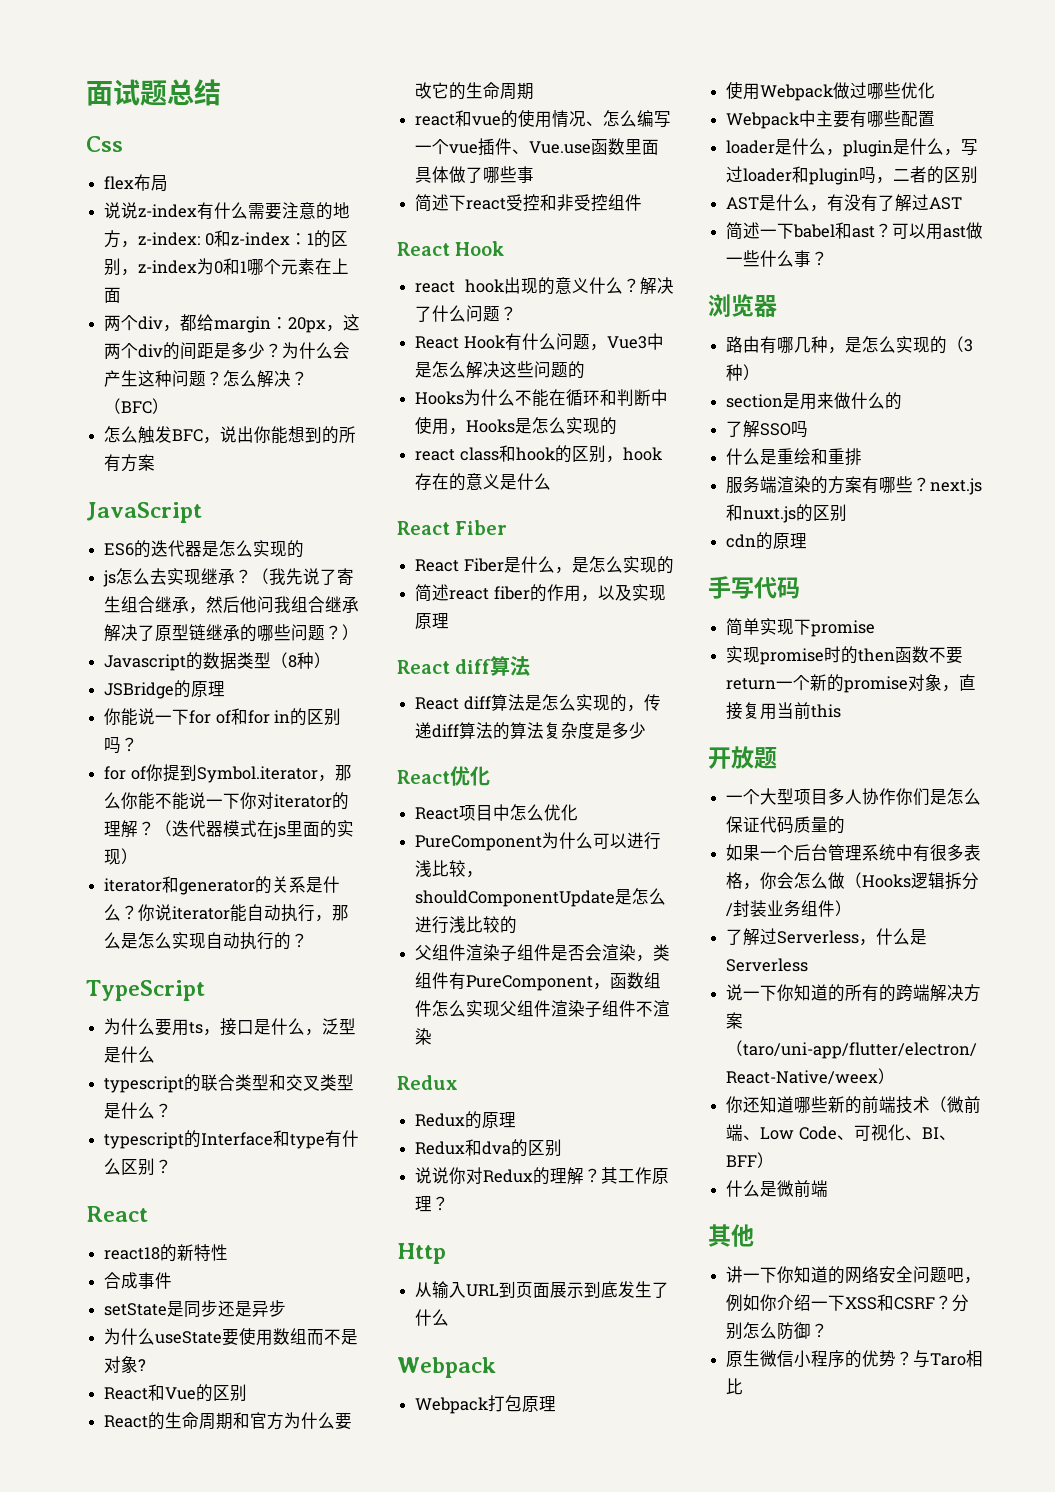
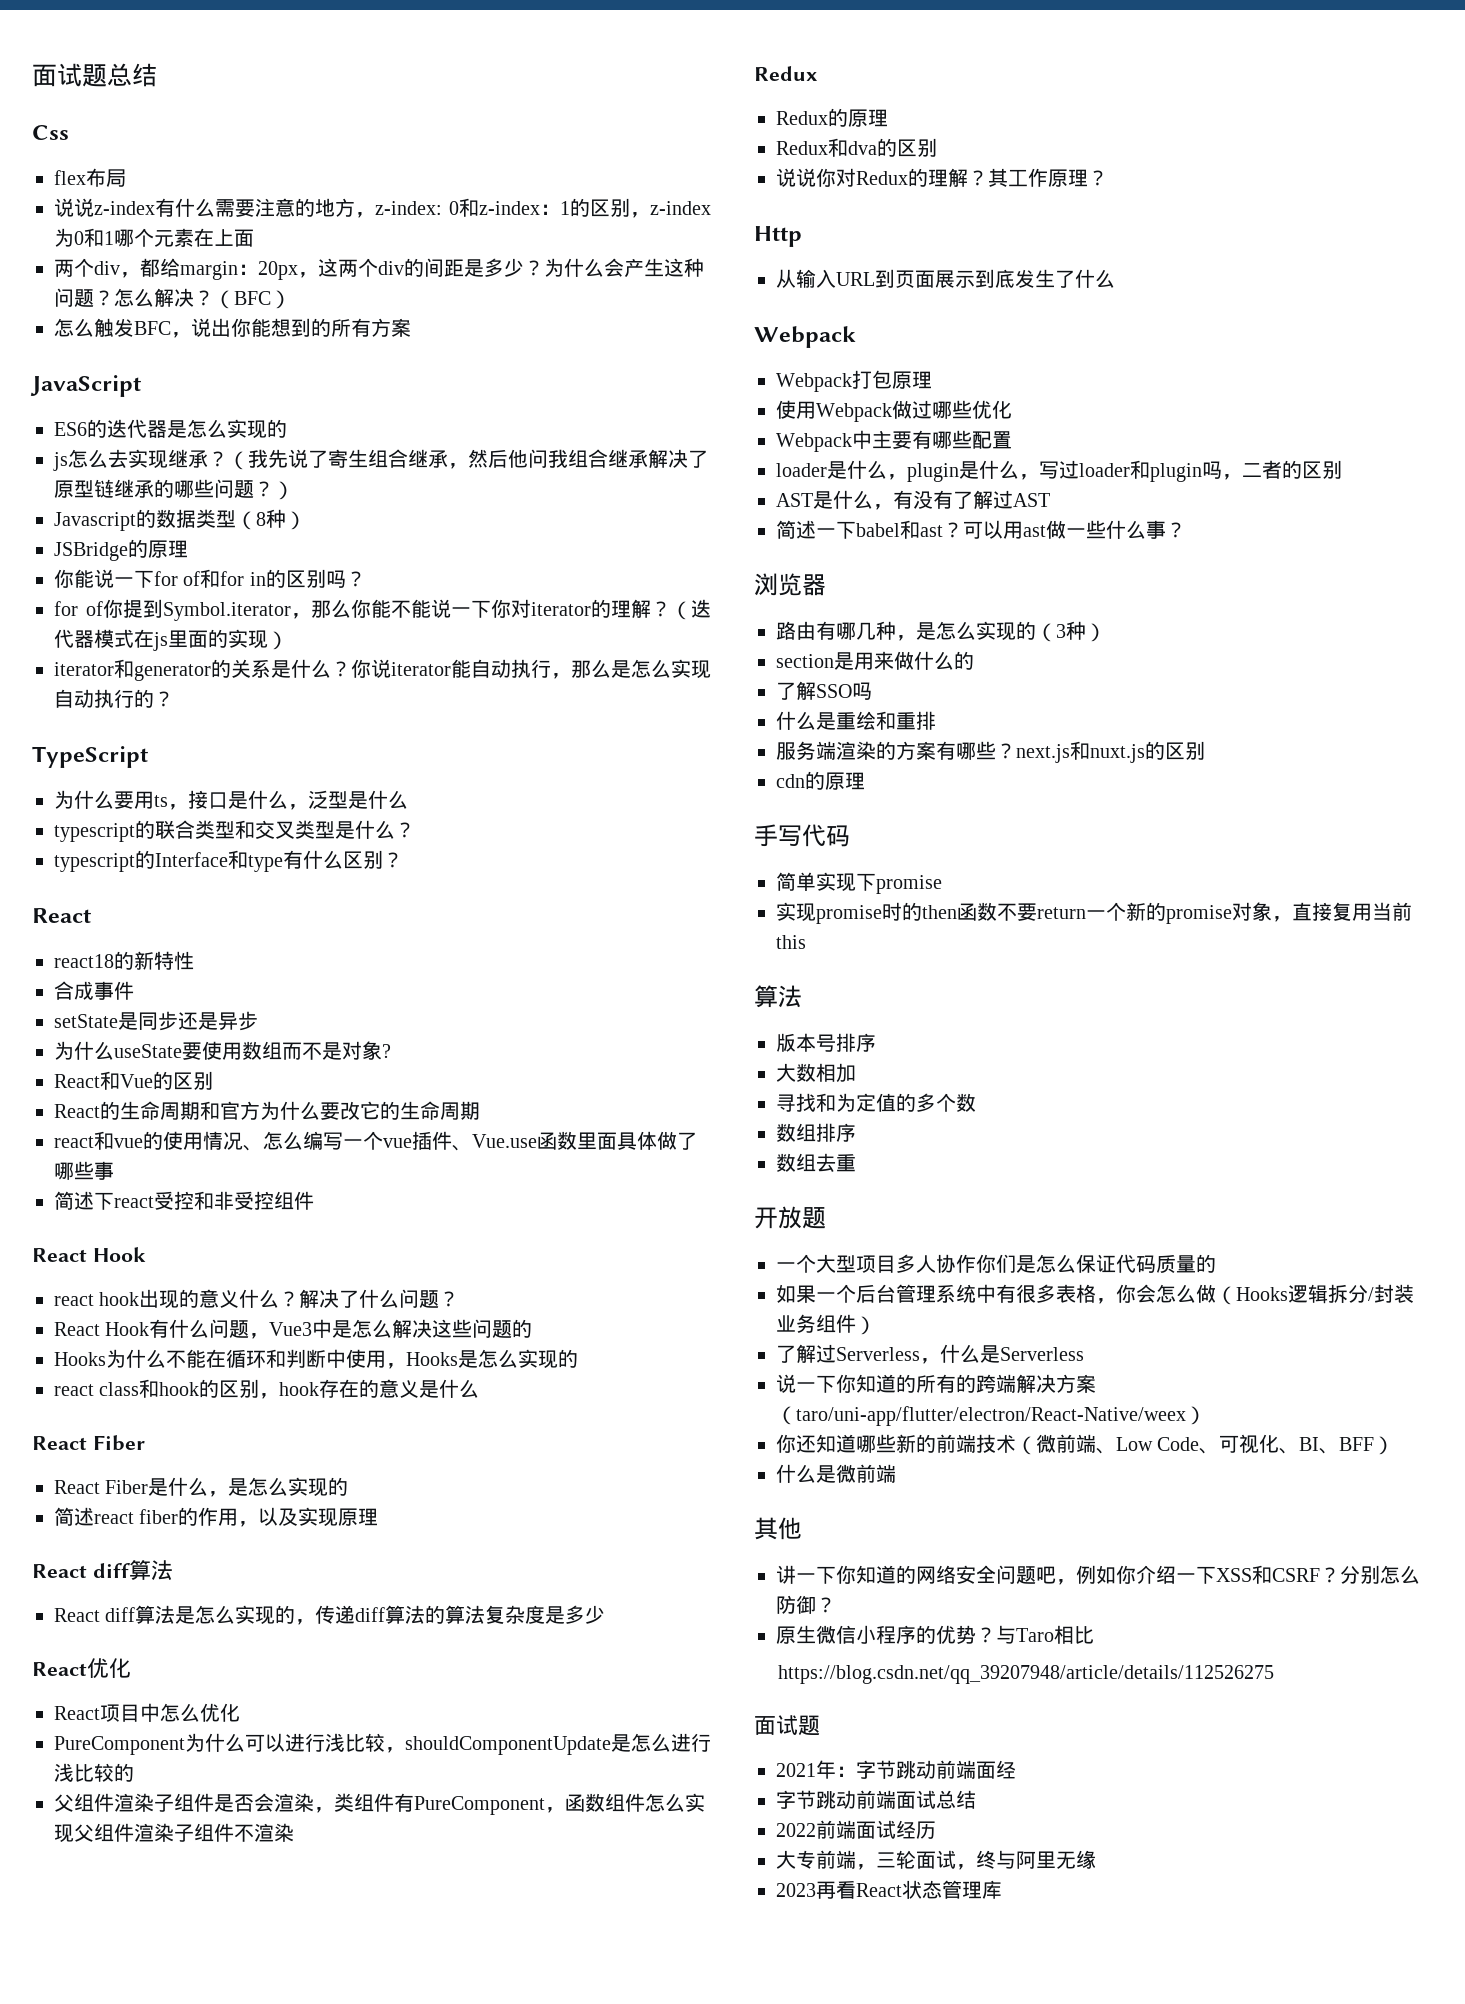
  实现promise时的then函数不要return一个新的promise对象，直接复用当前this
+ 算法
+ 版本号排序
+ 大数相加
+ 寻找和为定值的多个数
+ 数组排序
+ 数组去重
+ https://blog.csdn.net/qq_39207948/article/details/112526275
+ 面试题
+ 2021年：字节跳动前端面经
+ 字节跳动前端面试总结
+ 2022前端面试经历
+ 大专前端，三轮面试，终与阿里无缘
+ 2023再看React状态管理库

